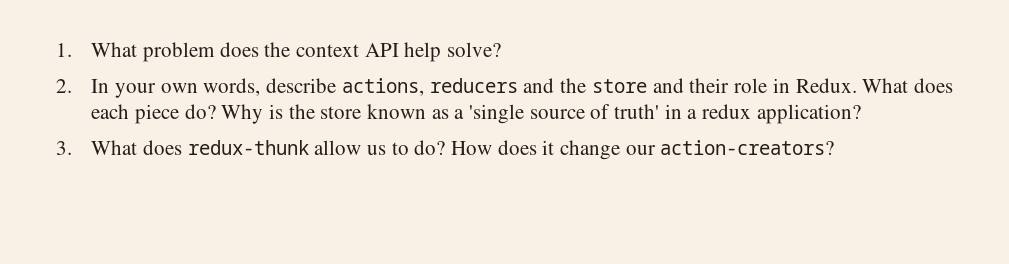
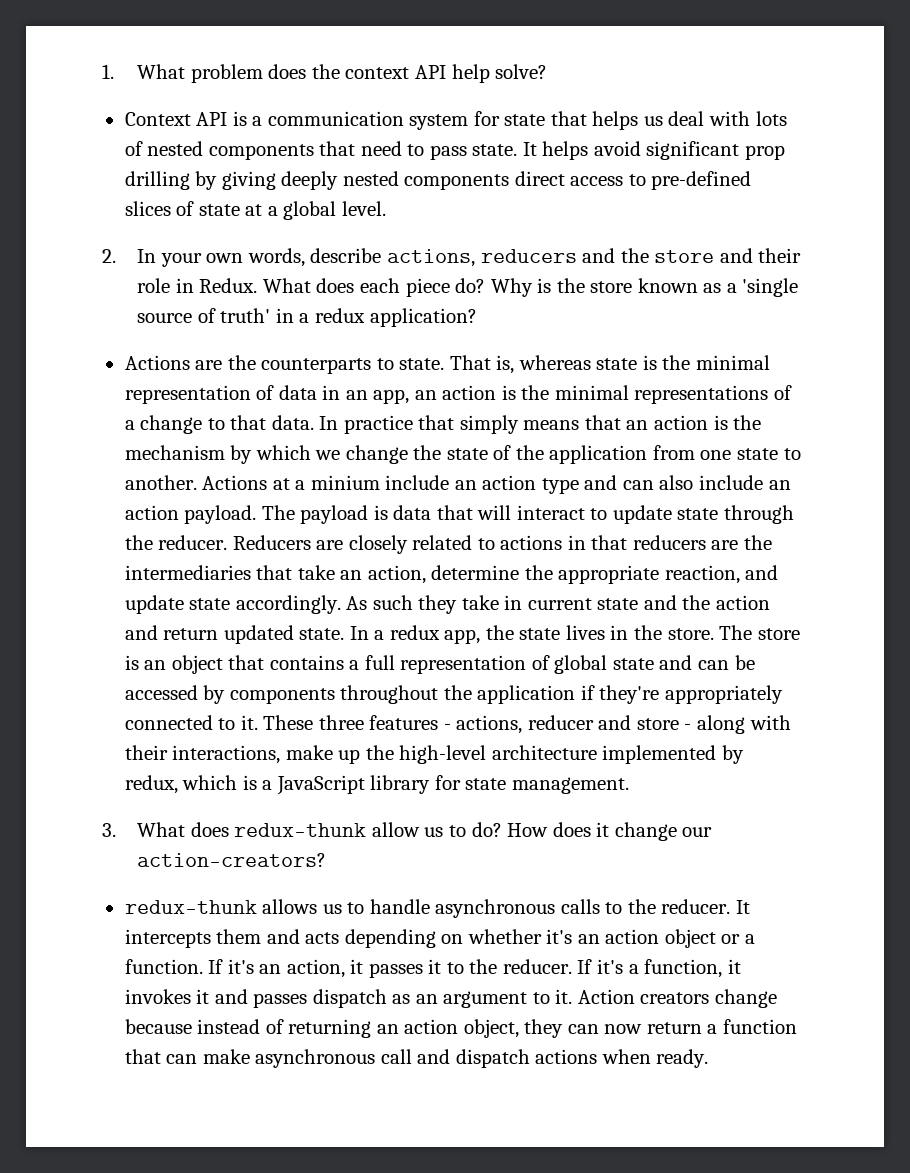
+ Context API is a communication system for state that helps us deal with lots of nested components that need to pass state. It helps avoid significant prop drilling by giving deeply nested components direct access to pre-defined slices of state at a global level.
+ Actions are the counterparts to state. That is, whereas state is the minimal representation of data in an app, an action is the minimal representations of a change to that data. In practice that simply means that an action is the mechanism by which we change the state of the application from one state to another. Actions at a minium include an action type and can also include an action payload. The payload is data that will interact to update state through the reducer. Reducers are closely related to actions in that reducers are the intermediaries that take an action, determine the appropriate reaction, and update state accordingly. As such they take in current state and the action and return updated state. In a redux app, the state lives in the store. The store is an object that contains a full representation of global state and can be accessed by components throughout the application if they're appropriately connected to it. These three features - actions, reducer and store - along with their interactions, make up the high-level architecture implemented by redux, which is a JavaScript library for state management.
+ redux-thunk allows us to handle asynchronous calls to the reducer. It intercepts them and acts depending on whether it's an action object or a function. If it's an action, it passes it to the reducer. If it's a function, it invokes it and passes dispatch as an argument to it. Action creators change because instead of returning an action object, they can now return a function that can make asynchronous call and dispatch actions when ready.

